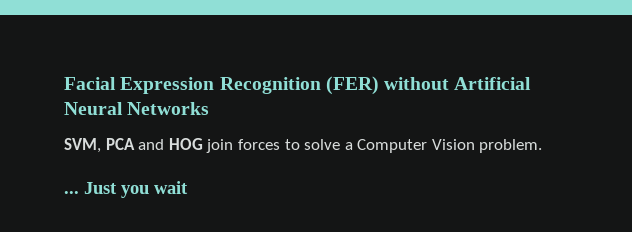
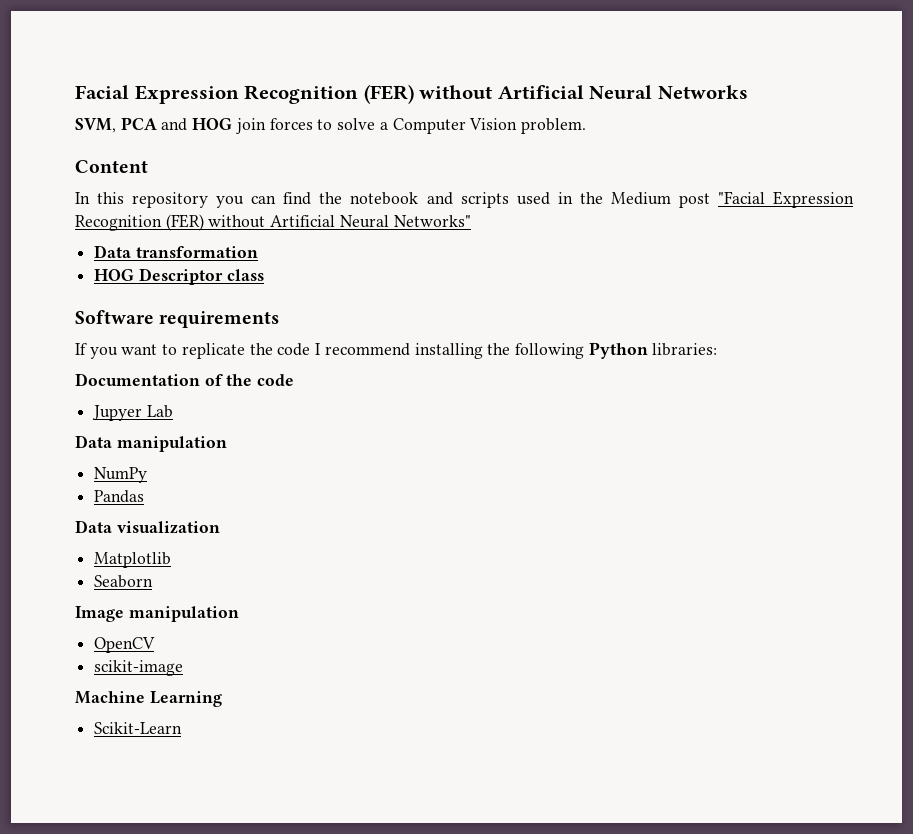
- ... Just you wait
+ Content
+ In this repository you can find the notebook and scripts used in the Medium post "Facial Expression Recognition (FER) without Artificial Neural Networks"
+ Data transformation
+ HOG Descriptor class
+ Software requirements
+ If you want to replicate the code I recommend installing the following Python libraries:
+ Documentation of the code
+ Jupyer Lab
+ Data manipulation
+ NumPy
+ Pandas
+ Data visualization
+ Matplotlib
+ Seaborn
+ Image manipulation
+ OpenCV
+ scikit-image
+ Machine Learning
+ Scikit-Learn

